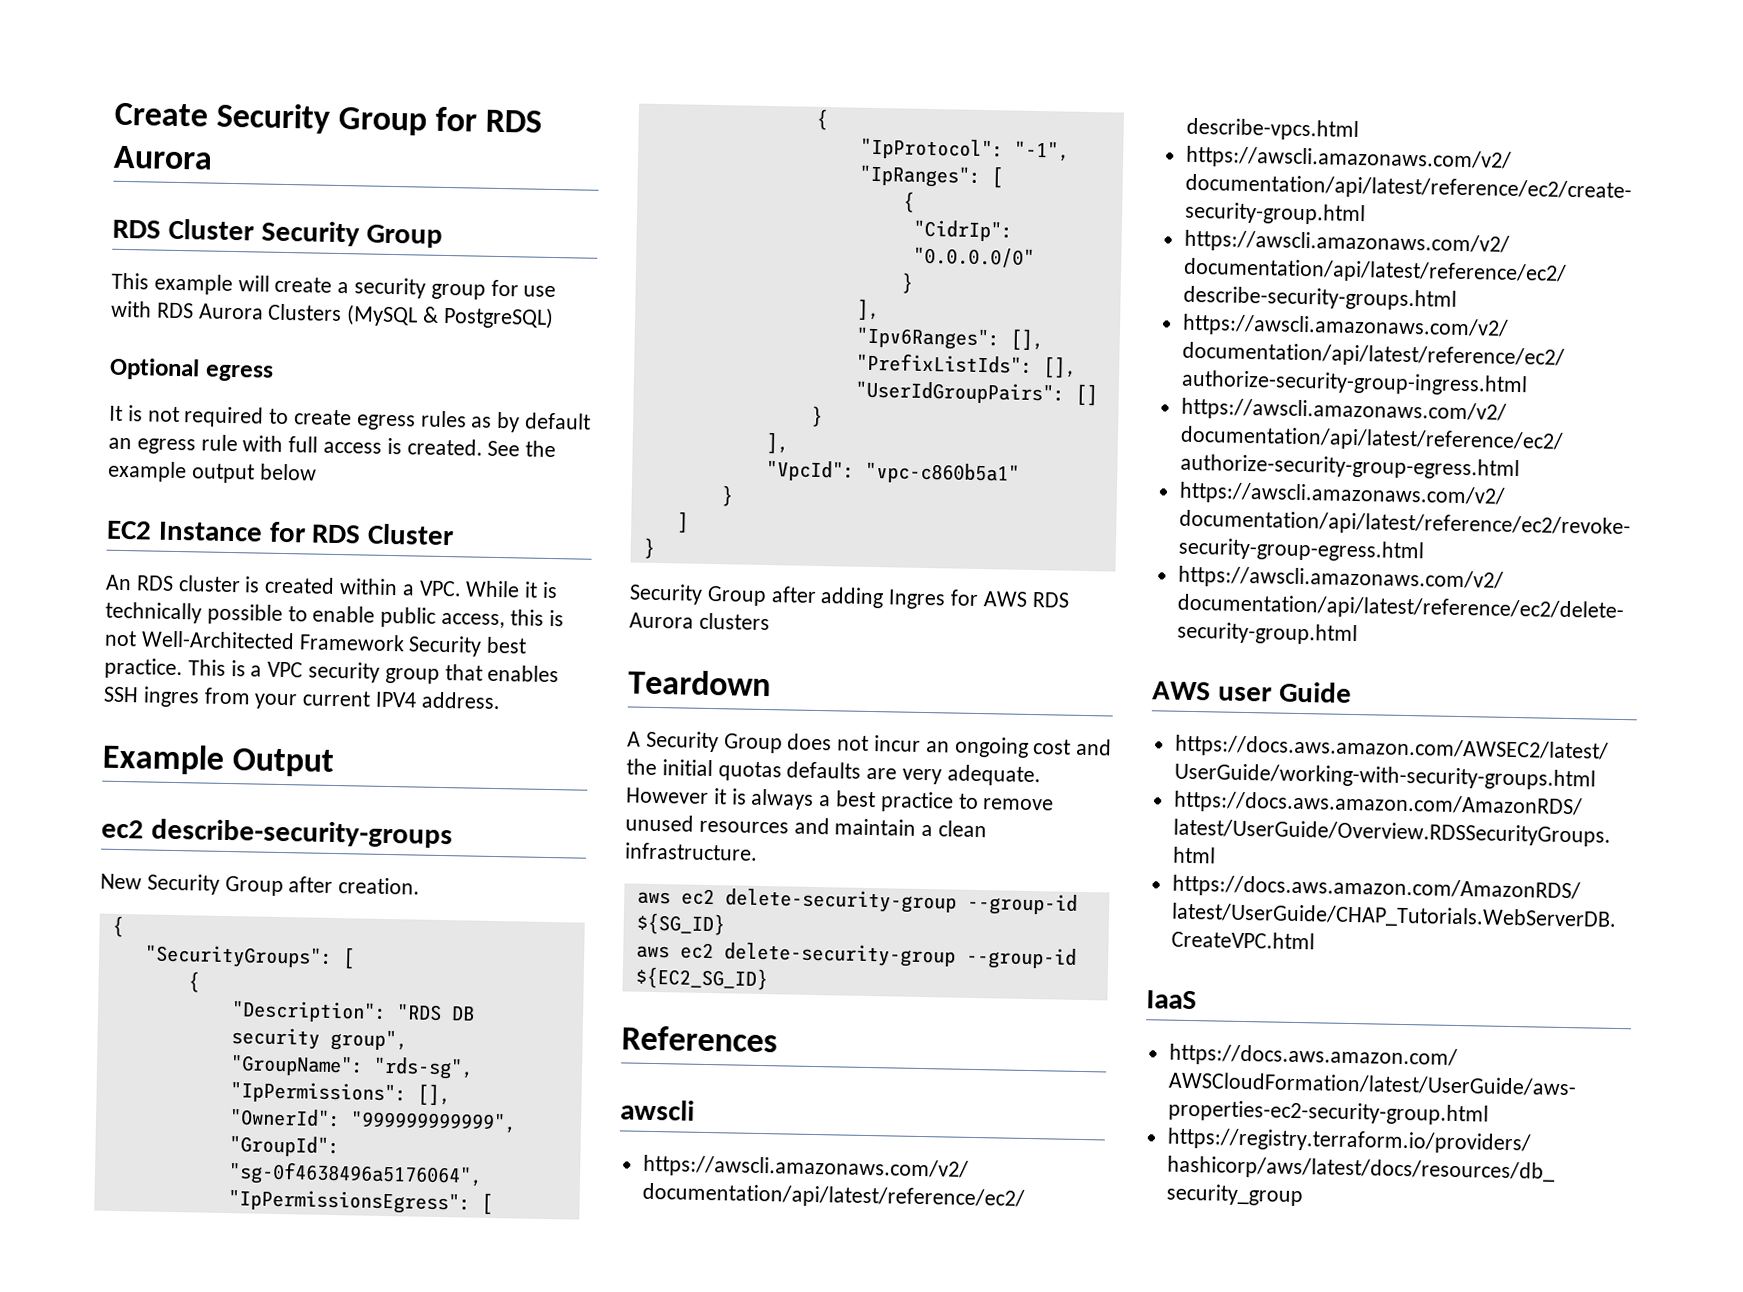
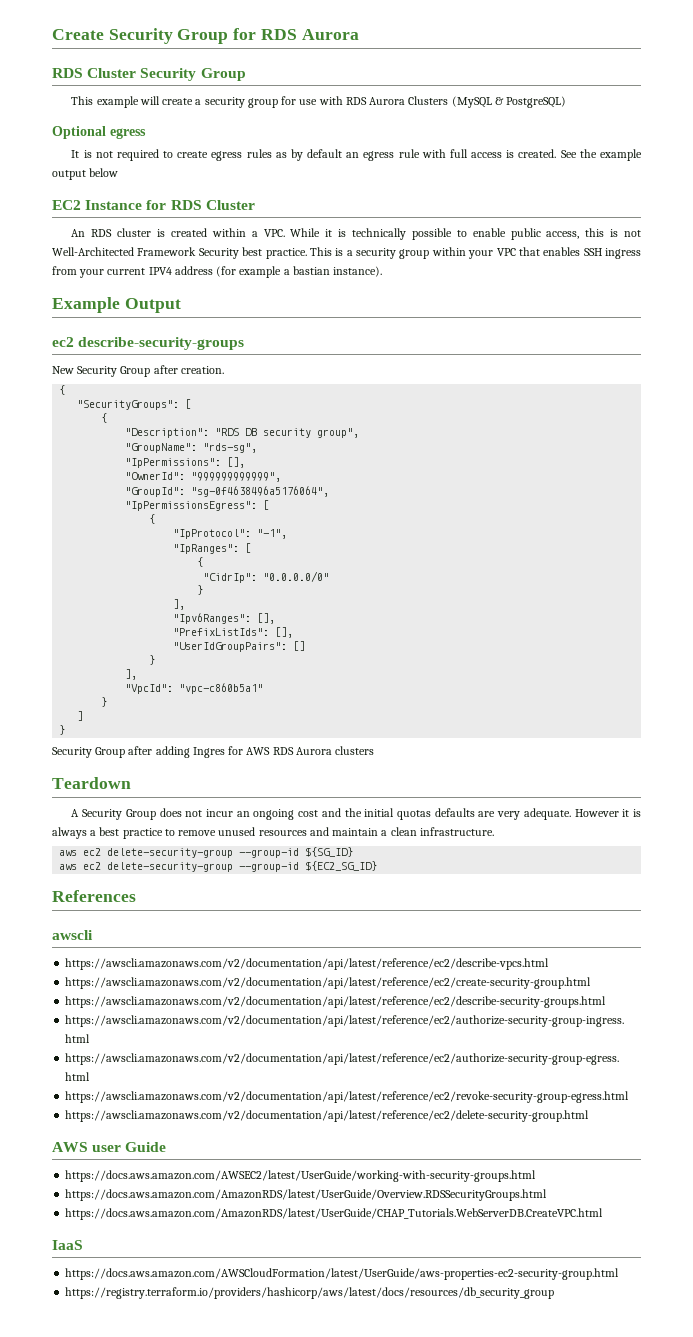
- This is a VPC security group that enables SSH ingres from your current IPV4 address.
+ This is a security group within your VPC that enables SSH ingress from your current IPV4 address (for example a bastian instance).

